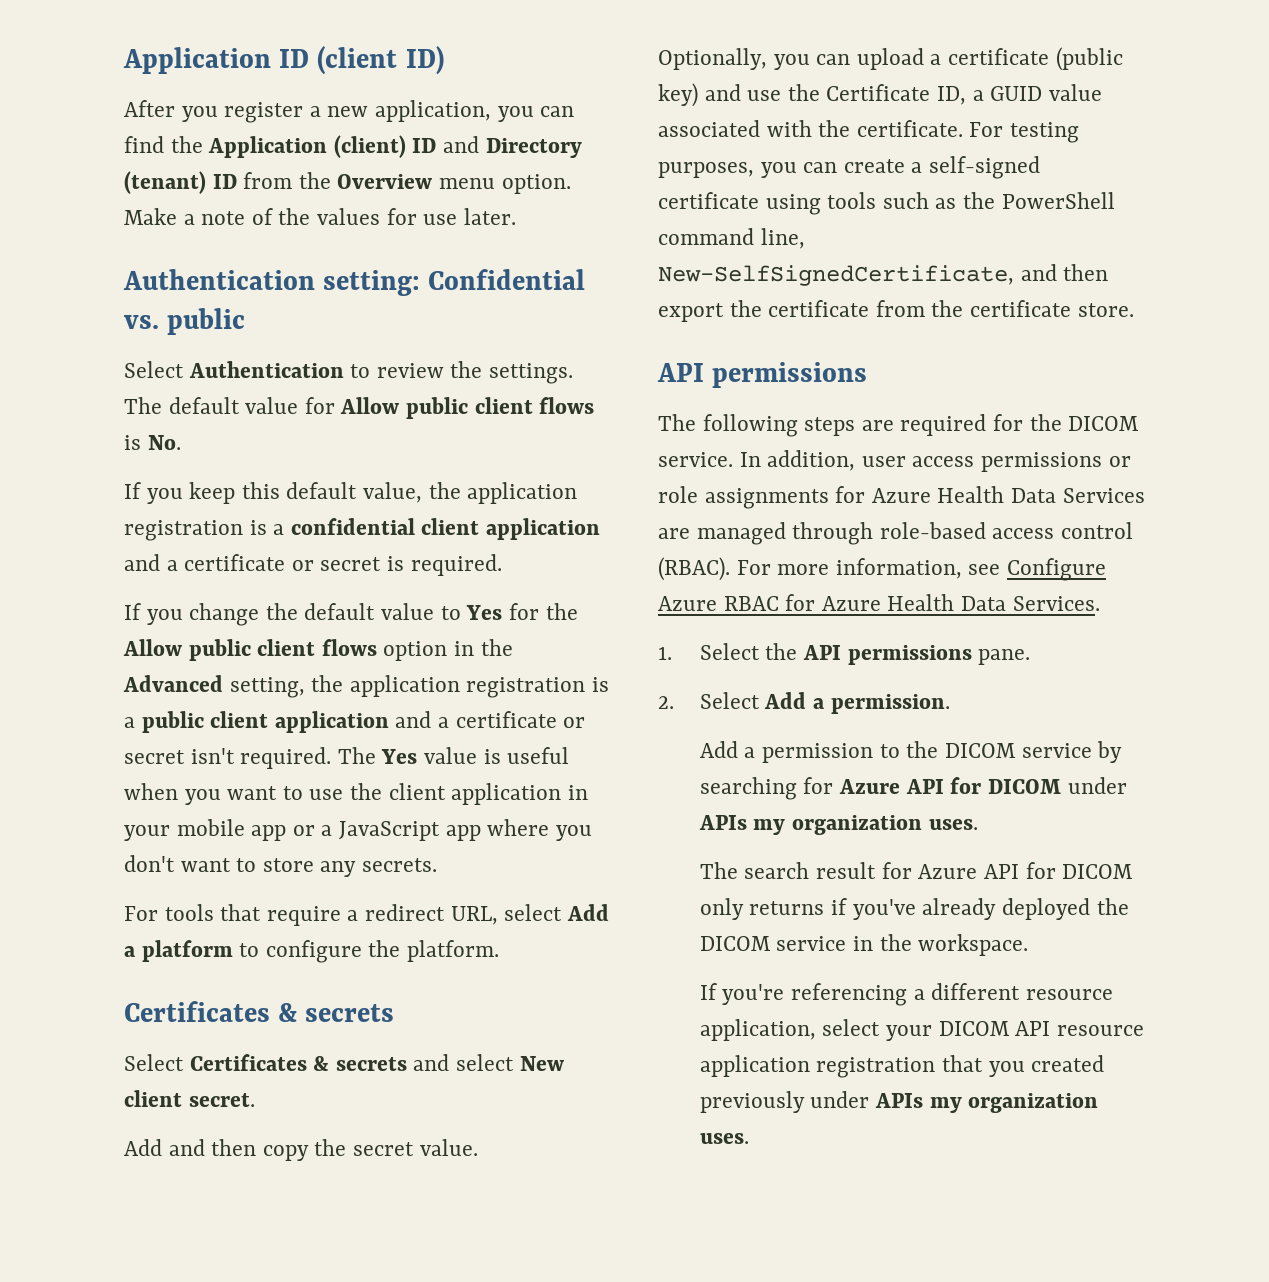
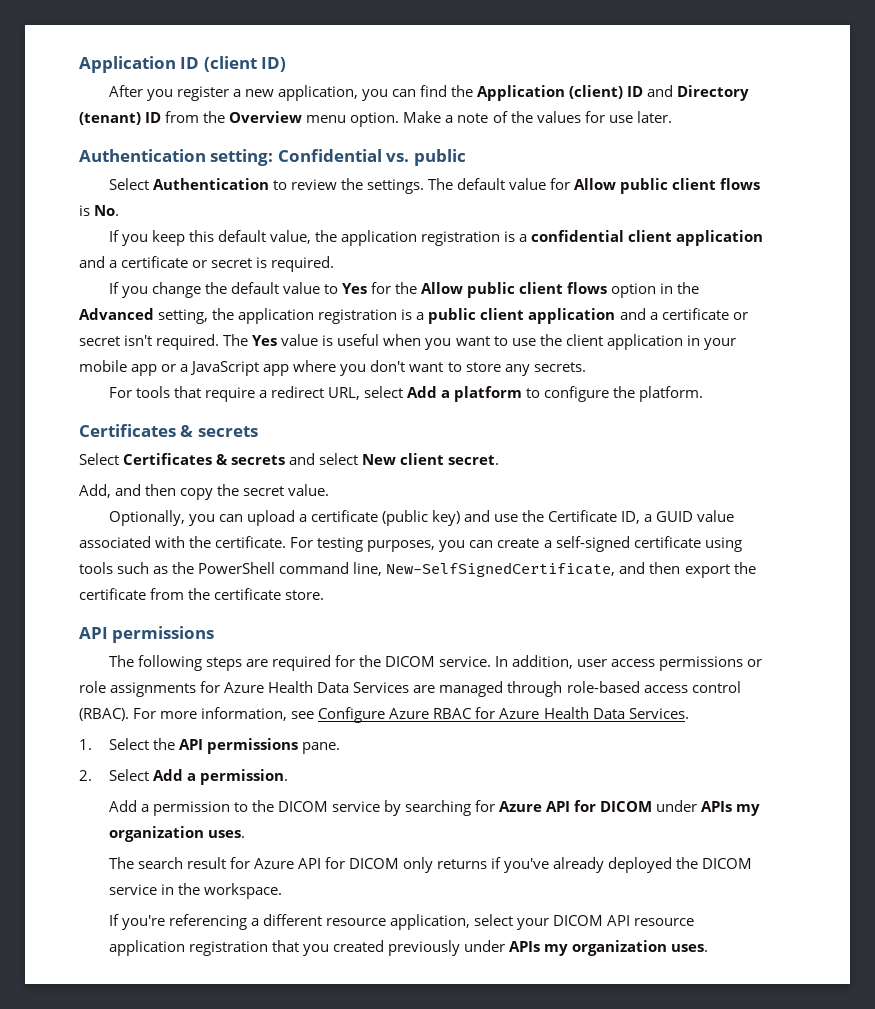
- Add and then copy the secret value.
+ Add, and then copy the secret value.

